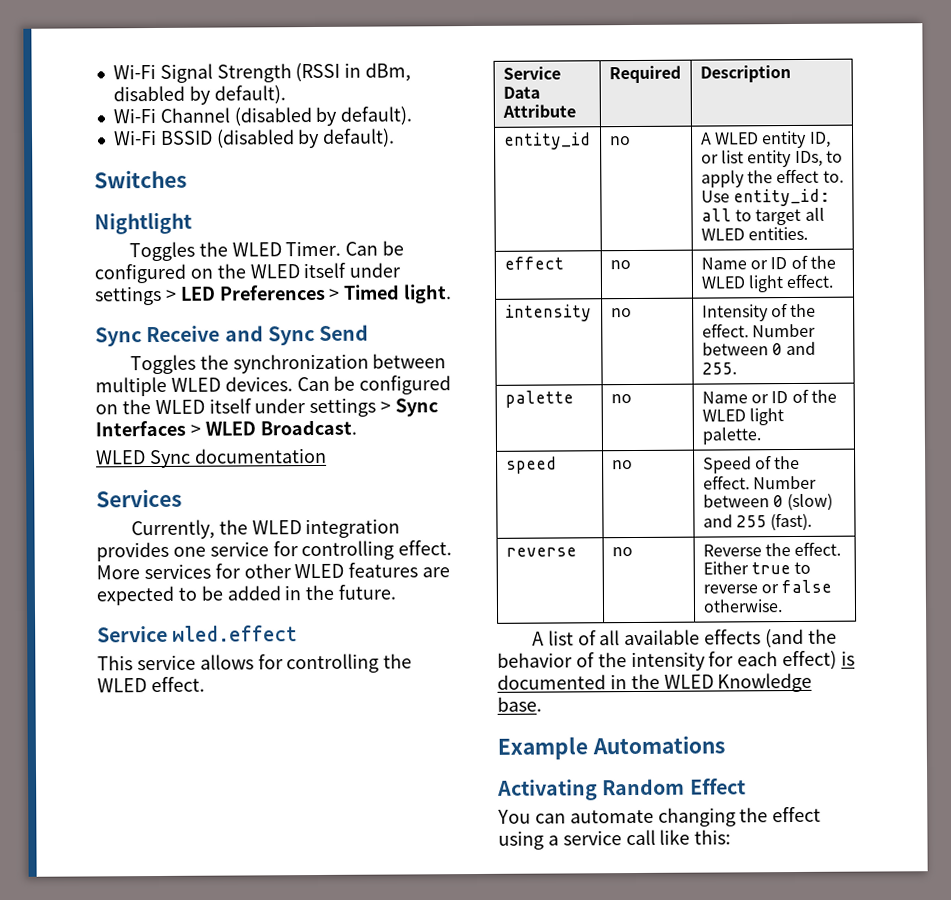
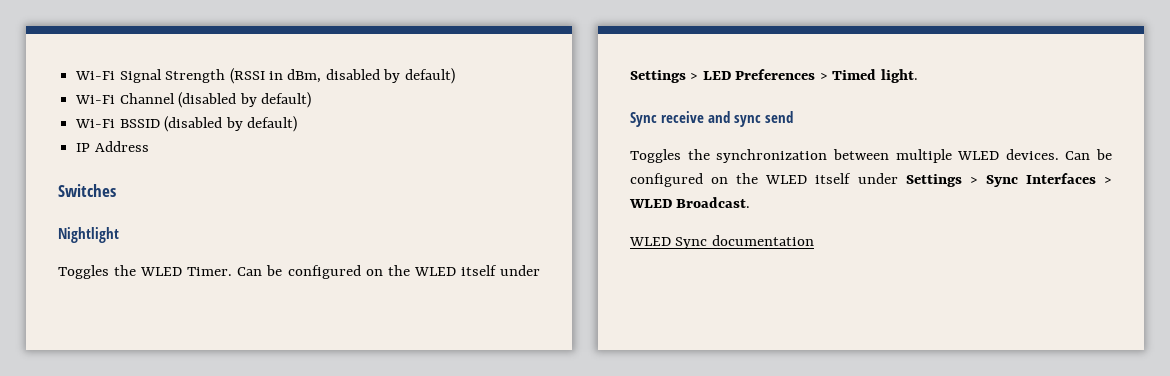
- Wi-Fi Signal Strength (RSSI in dBm, disabled by default).
+ Wi-Fi Signal Strength (RSSI in dBm, disabled by default)
- Wi-Fi Channel (disabled by default).
+ Wi-Fi Channel (disabled by default)
- Wi-Fi BSSID (disabled by default).
+ Wi-Fi BSSID (disabled by default)
+ IP Address
- Can be configured on the WLED itself under settings > LED Preferences > Timed light.
+ Can be configured on the WLED itself under Settings > LED Preferences > Timed light.
- Sync Receive and Sync Send
+ Sync receive and sync send
- Can be configured on the WLED itself under settings > Sync Interfaces > WLED Broadcast.
+ Can be configured on the WLED itself under Settings > Sync Interfaces > WLED Broadcast.
- Services
- Currently, the WLED integration provides one service for controlling effect. More services for other WLED features are expected to be added in the future.
- Service wled.effect
- This service allows for controlling the WLED effect.
- Service Data Attribute | Required | Description
- entity_id | no | A WLED entity ID, or list entity IDs, to apply the effect to. Use entity_id: all to target all WLED entities.
- effect | no | Name or ID of the WLED light effect.
- intensity | no | Intensity of the effect. Number between 0 and 255.
- palette | no | Name or ID of the WLED light palette.
- speed | no | Speed of the effect. Number between 0 (slow) and 255 (fast).
- reverse | no | Reverse the effect. Either true to reverse or false otherwise.
- A list of all available effects (and the behavior of the intensity for each effect) is documented in the WLED Knowledge base.
- Example Automations
- Activating Random Effect
- You can automate changing the effect using a service call like this:

